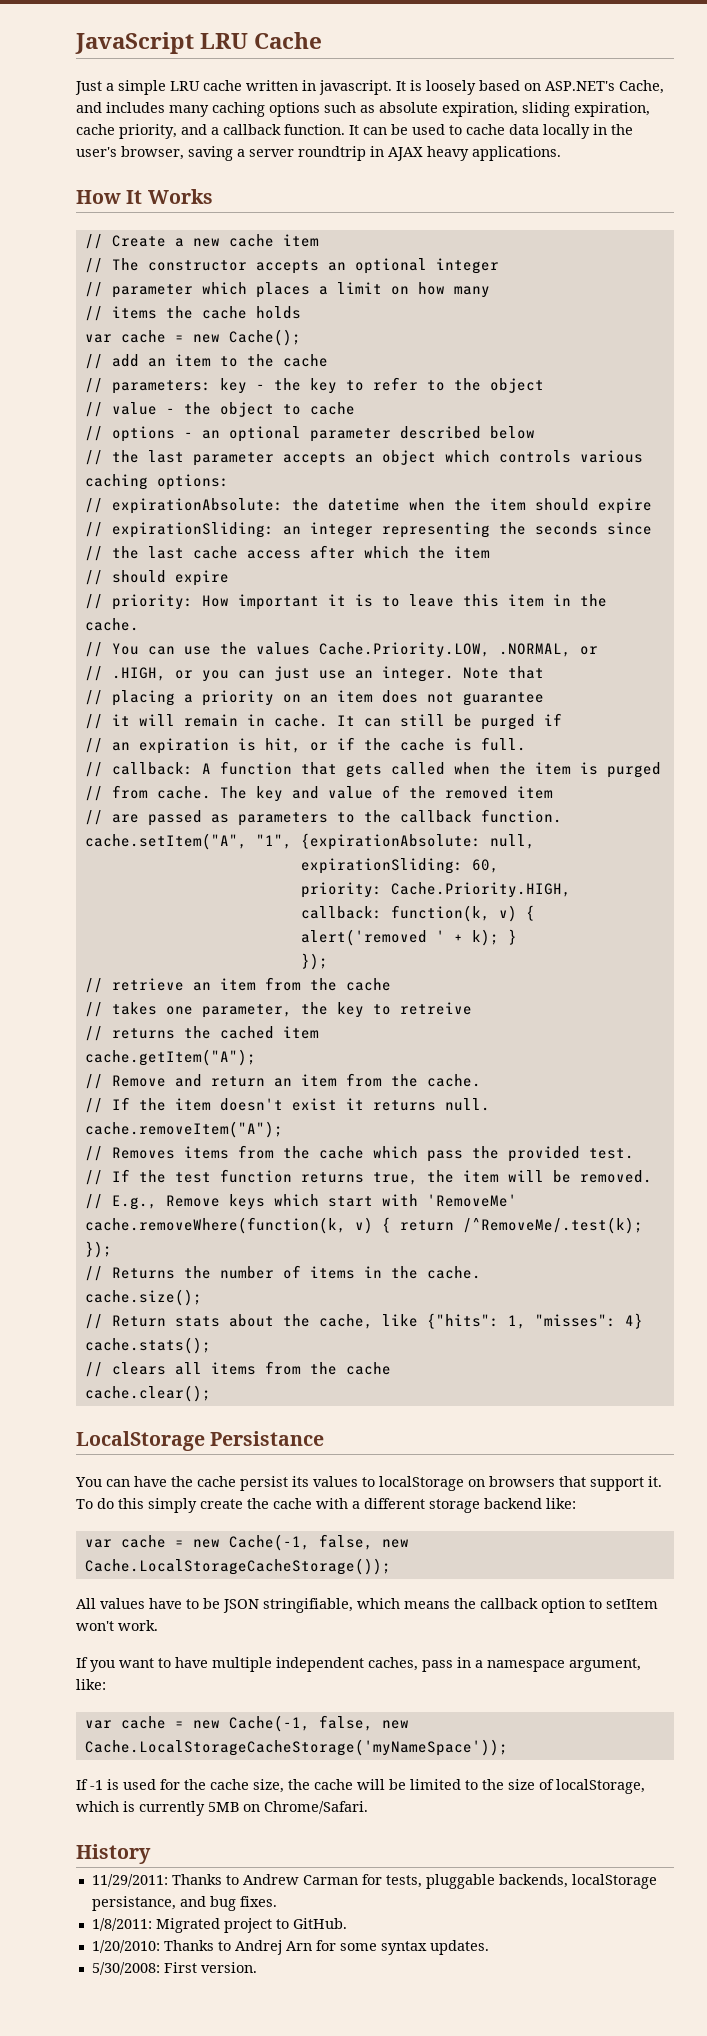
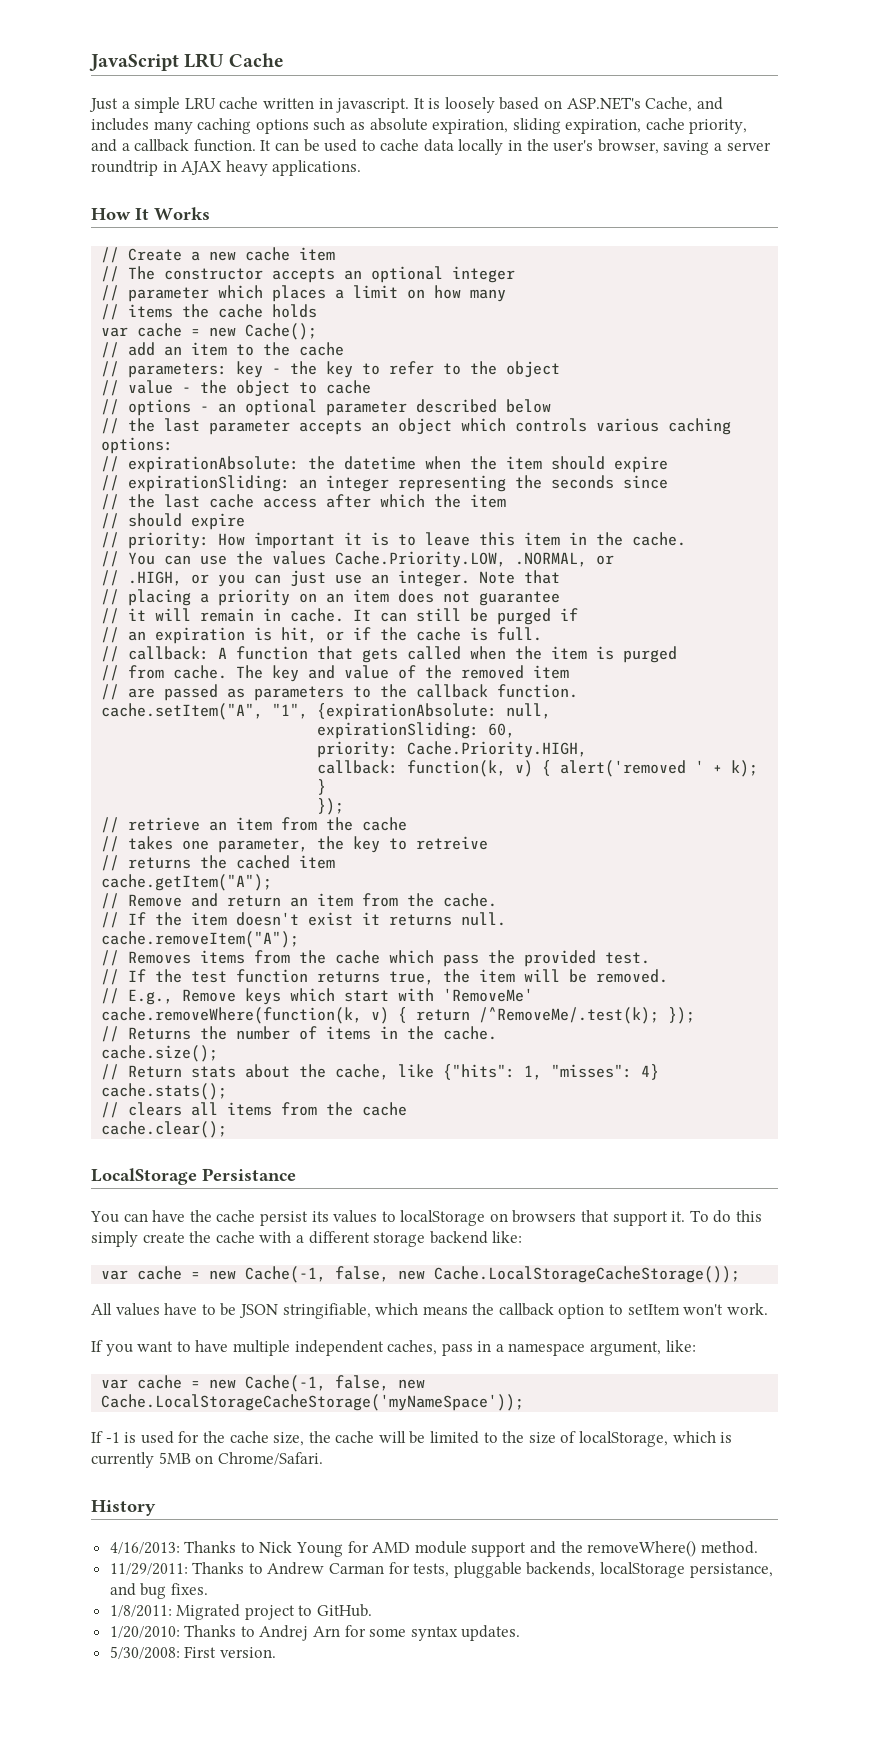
+ 4/16/2013: Thanks to Nick Young for AMD module support and the removeWhere() method.

